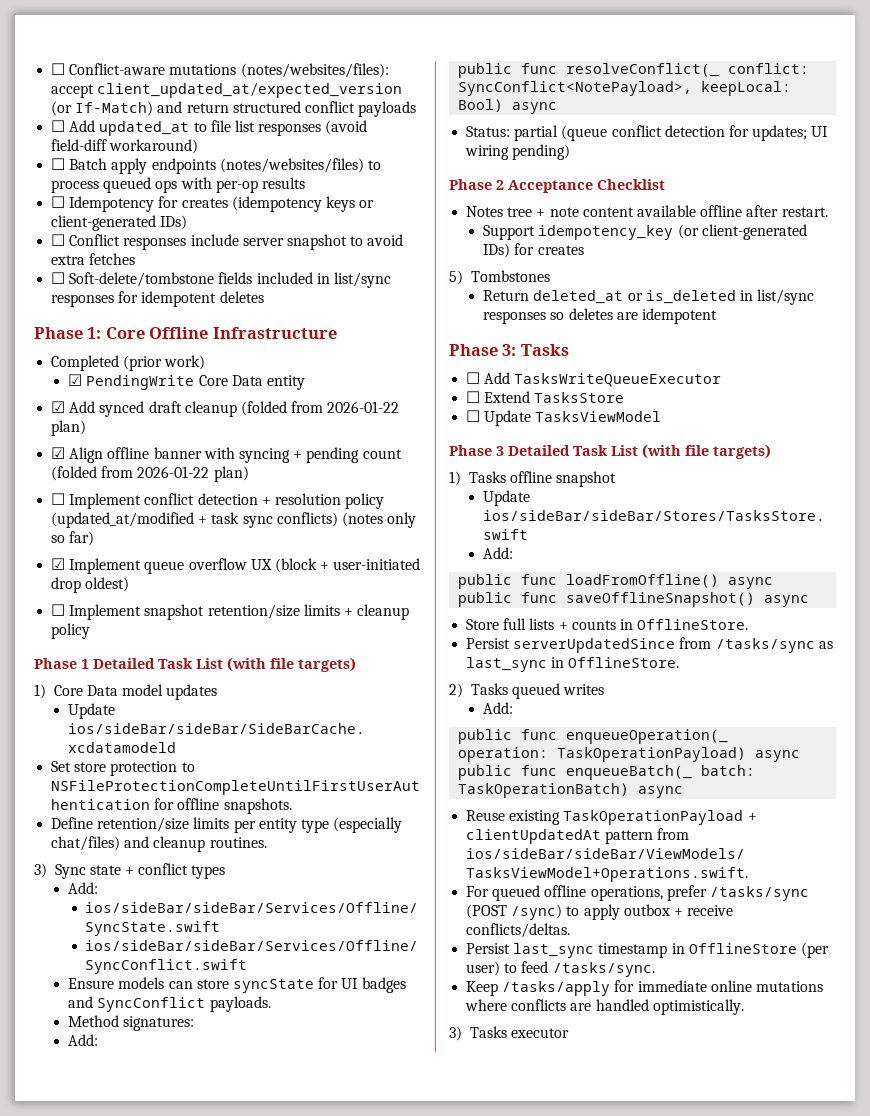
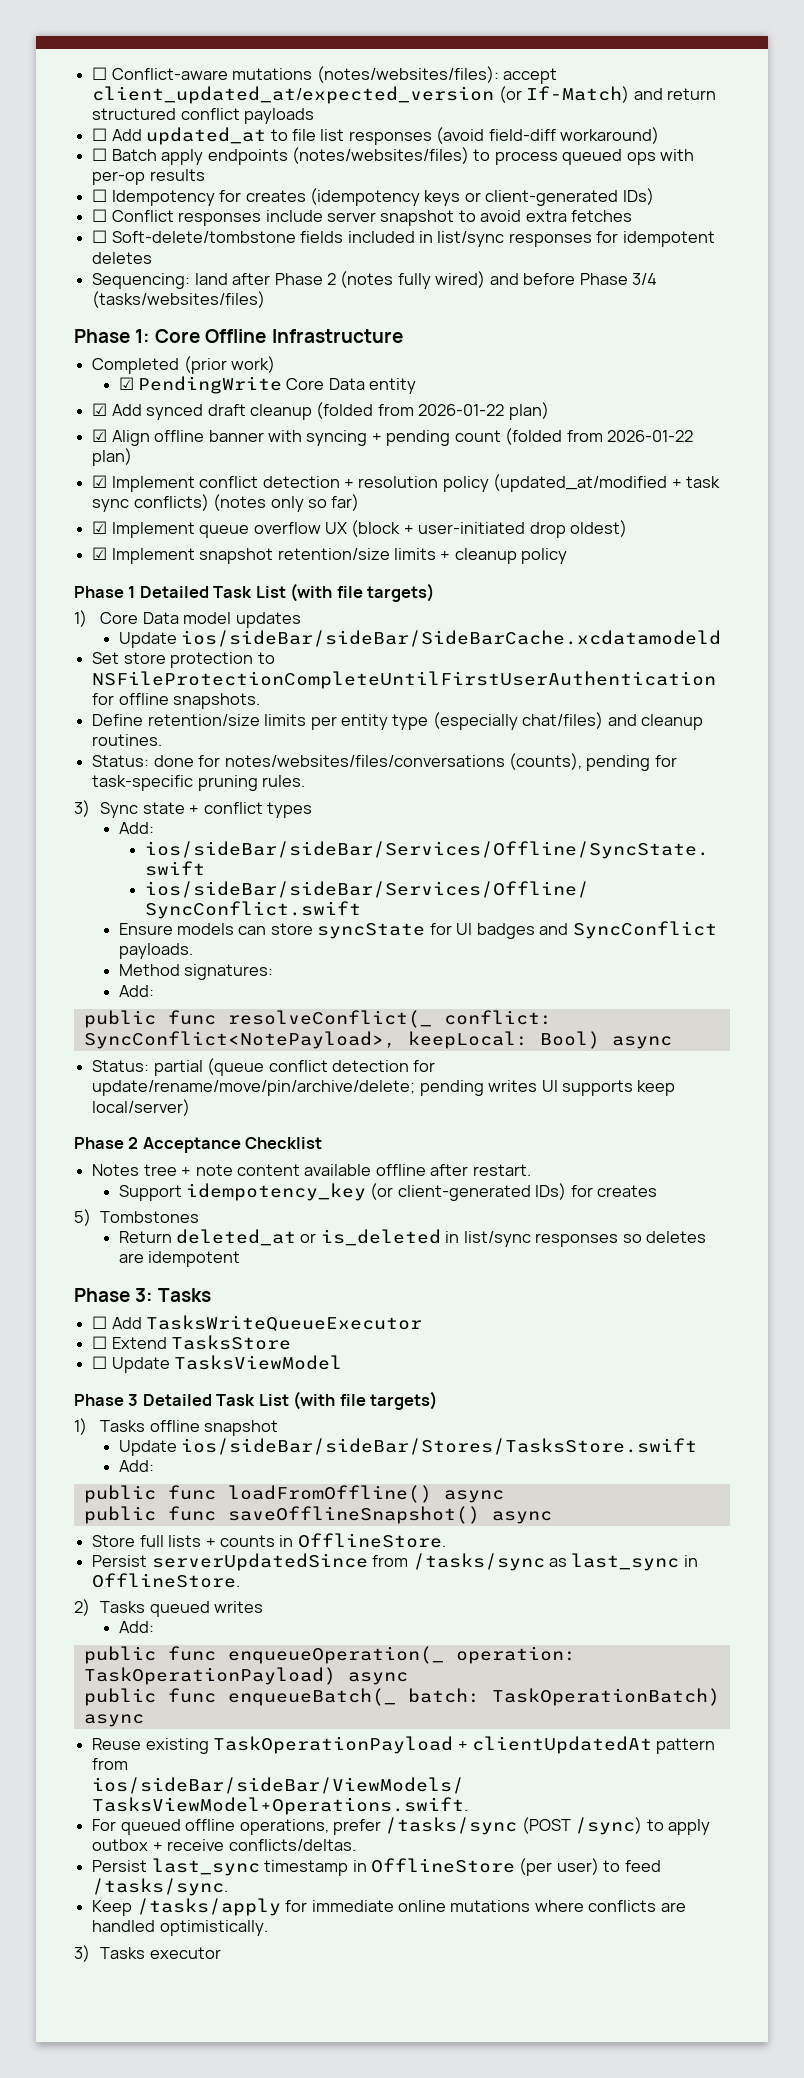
+ Sequencing: land after Phase 2 (notes fully wired) and before Phase 3/4 (tasks/websites/files)
- ☐ Implement conflict detection + resolution policy (updated_at/modified + task sync conflicts) (notes only so far)
+ ☑ Implement conflict detection + resolution policy (updated_at/modified + task sync conflicts) (notes only so far)
- ☐ Implement snapshot retention/size limits + cleanup policy
+ ☑ Implement snapshot retention/size limits + cleanup policy
+ Status: done for notes/websites/files/conversations (counts), pending for task-specific pruning rules.
- Status: partial (queue conflict detection for updates; UI wiring pending)
+ Status: partial (queue conflict detection for update/rename/move/pin/archive/delete; pending writes UI supports keep local/server)

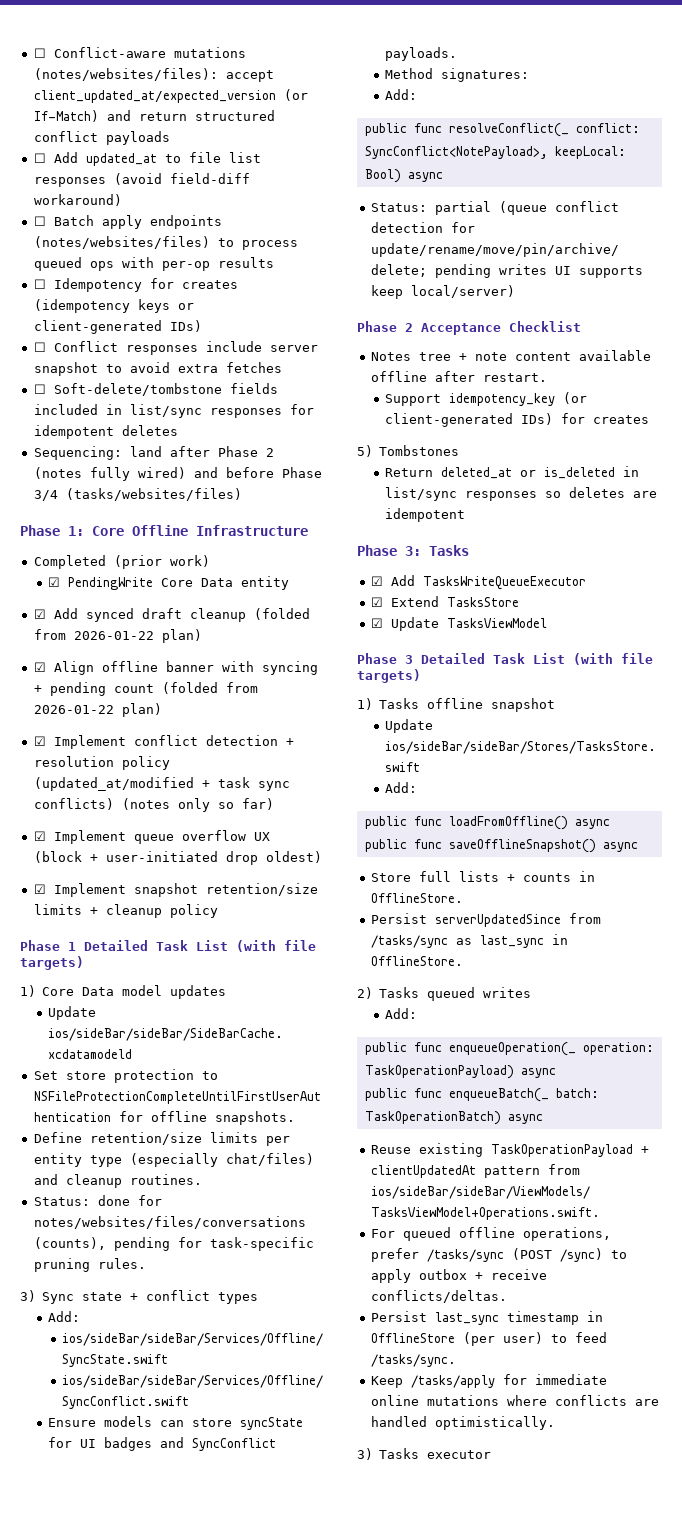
- ☐ Add TasksWriteQueueExecutor
+ ☑ Add TasksWriteQueueExecutor
- ☐ Extend TasksStore
+ ☑ Extend TasksStore
- ☐ Update TasksViewModel
+ ☑ Update TasksViewModel

